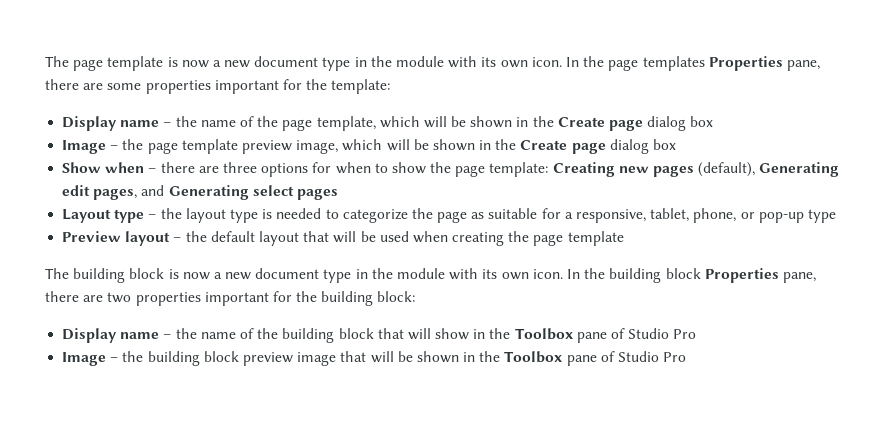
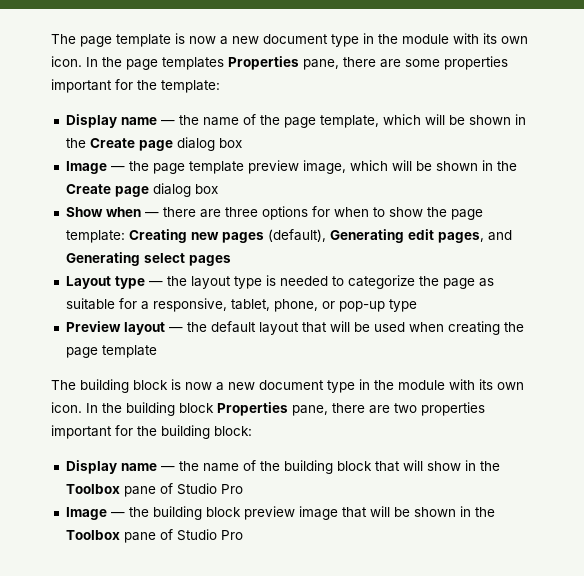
- Display name – the name of the page template, which will be shown in the Create page dialog box
+ Display name — the name of the page template, which will be shown in the Create page dialog box
- Image – the page template preview image, which will be shown in the Create page dialog box
+ Image — the page template preview image, which will be shown in the Create page dialog box
- Show when – there are three options for when to show the page template: Creating new pages (default), Generating edit pages, and Generating select pages
+ Show when — there are three options for when to show the page template: Creating new pages (default), Generating edit pages, and Generating select pages
- Layout type – the layout type is needed to categorize the page as suitable for a responsive, tablet, phone, or pop-up type
+ Layout type — the layout type is needed to categorize the page as suitable for a responsive, tablet, phone, or pop-up type
- Preview layout – the default layout that will be used when creating the page template
+ Preview layout — the default layout that will be used when creating the page template
- Display name – the name of the building block that will show in the Toolbox pane of Studio Pro
+ Display name — the name of the building block that will show in the Toolbox pane of Studio Pro
- Image – the building block preview image that will be shown in the Toolbox pane of Studio Pro
+ Image — the building block preview image that will be shown in the Toolbox pane of Studio Pro

